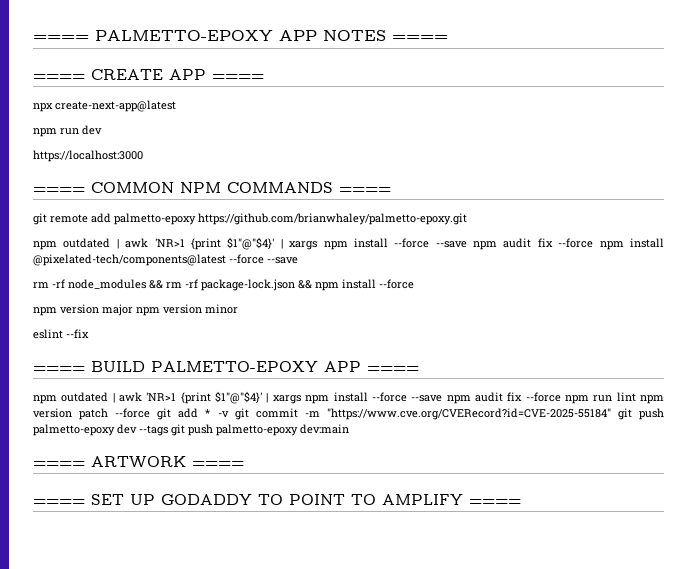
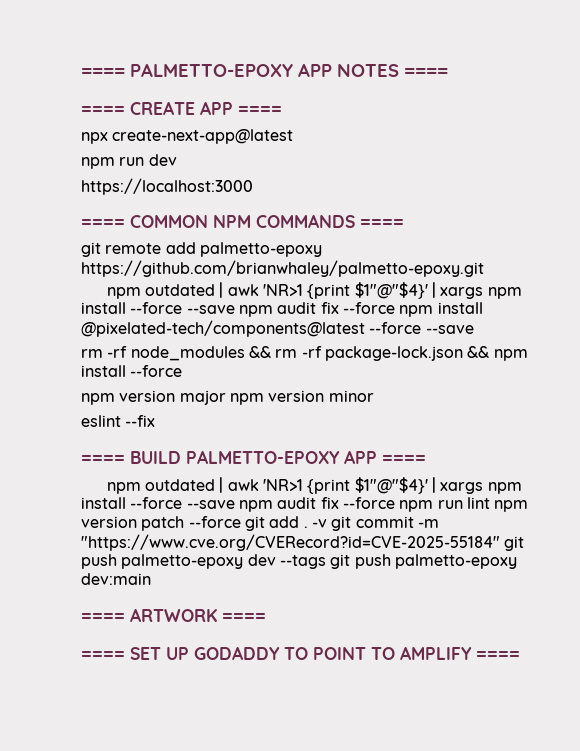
- npm outdated | awk 'NR>1 {print $1"@"$4}' | xargs npm install --force --save npm audit fix --force npm run lint npm version patch --force git add * -v git commit -m "https://www.cve.org/CVERecord?id=CVE-2025-55184" git push palmetto-epoxy dev --tags git push palmetto-epoxy dev:main
+ npm outdated | awk 'NR>1 {print $1"@"$4}' | xargs npm install --force --save npm audit fix --force npm run lint npm version patch --force git add . -v git commit -m "https://www.cve.org/CVERecord?id=CVE-2025-55184" git push palmetto-epoxy dev --tags git push palmetto-epoxy dev:main

